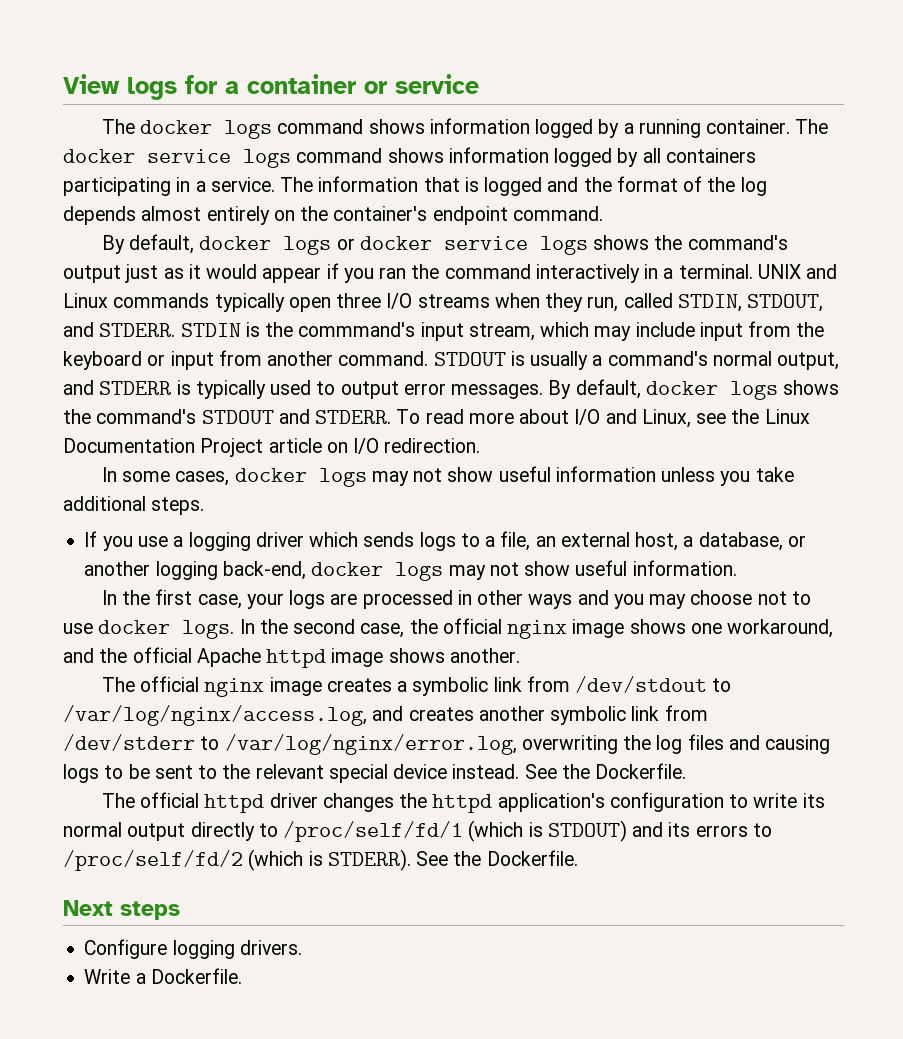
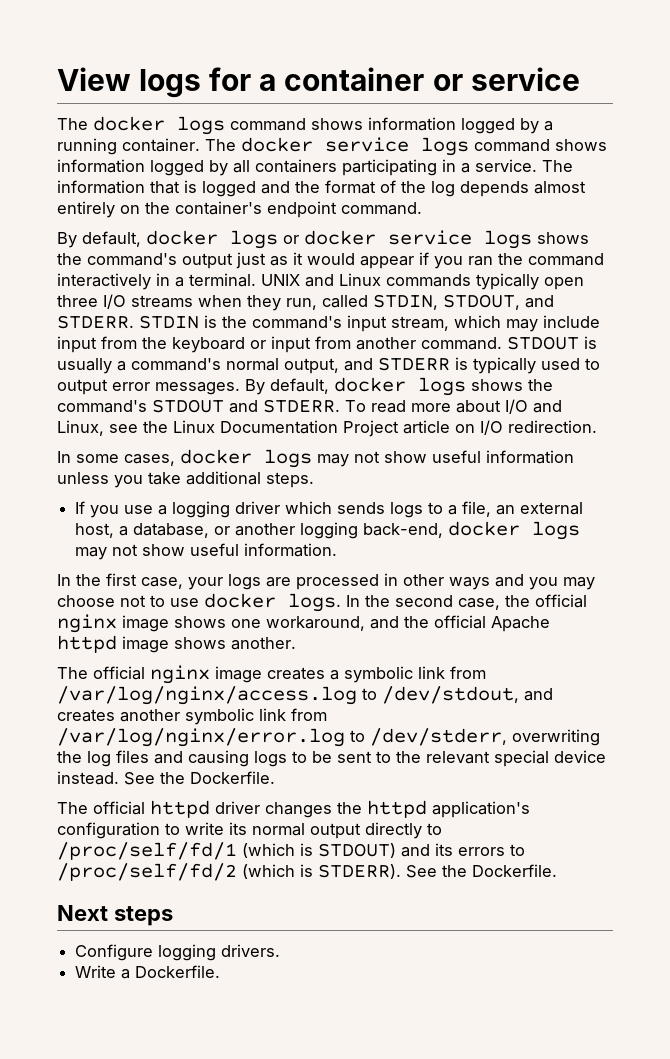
- STDIN is the commmand's input stream, which may include input from the keyboard or input from another command.
+ STDIN is the command's input stream, which may include input from the keyboard or input from another command.
- The official nginx image creates a symbolic link from /dev/stdout to /var/log/nginx/access.log, and creates another symbolic link from /dev/stderr to /var/log/nginx/error.log, overwriting the log files and causing logs to be sent to the relevant special device instead.
+ The official nginx image creates a symbolic link from /var/log/nginx/access.log to /dev/stdout, and creates another symbolic link from /var/log/nginx/error.log to /dev/stderr, overwriting the log files and causing logs to be sent to the relevant special device instead.

